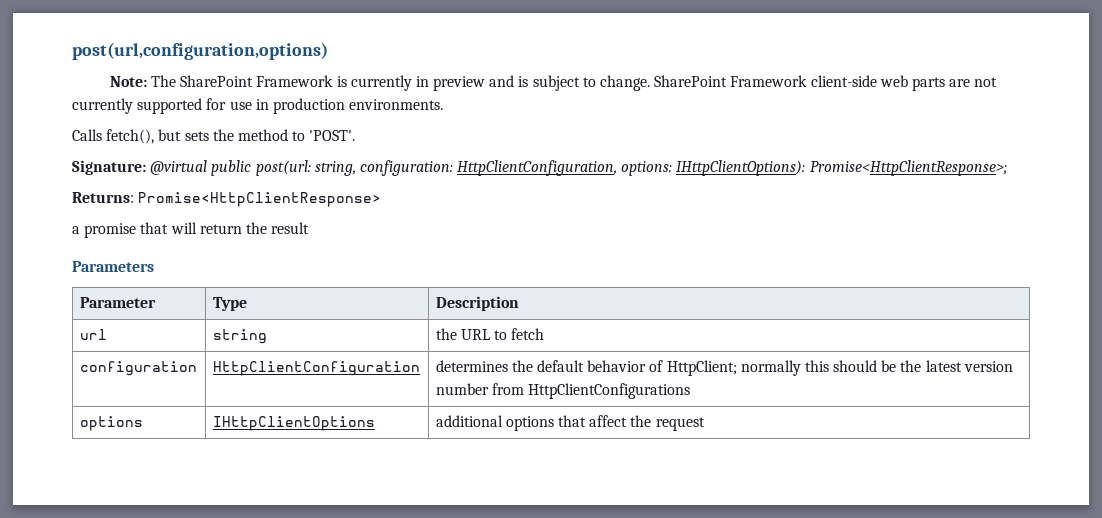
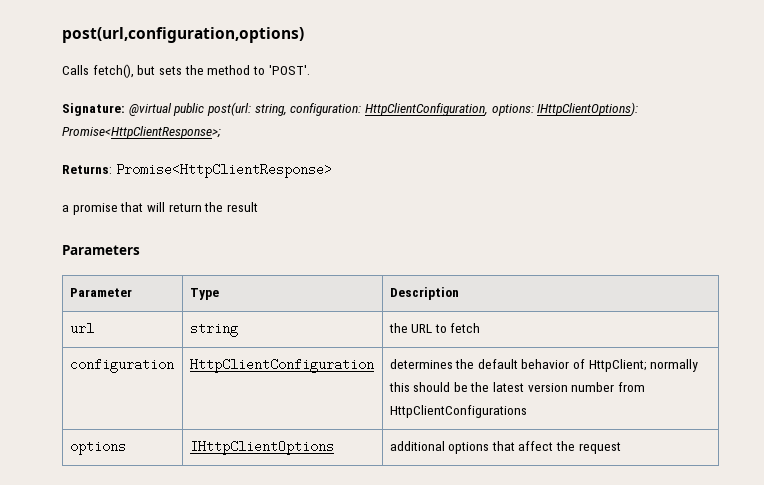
- Note: The SharePoint Framework is currently in preview and is subject to change. SharePoint Framework client-side web parts are not currently supported for use in production environments.

